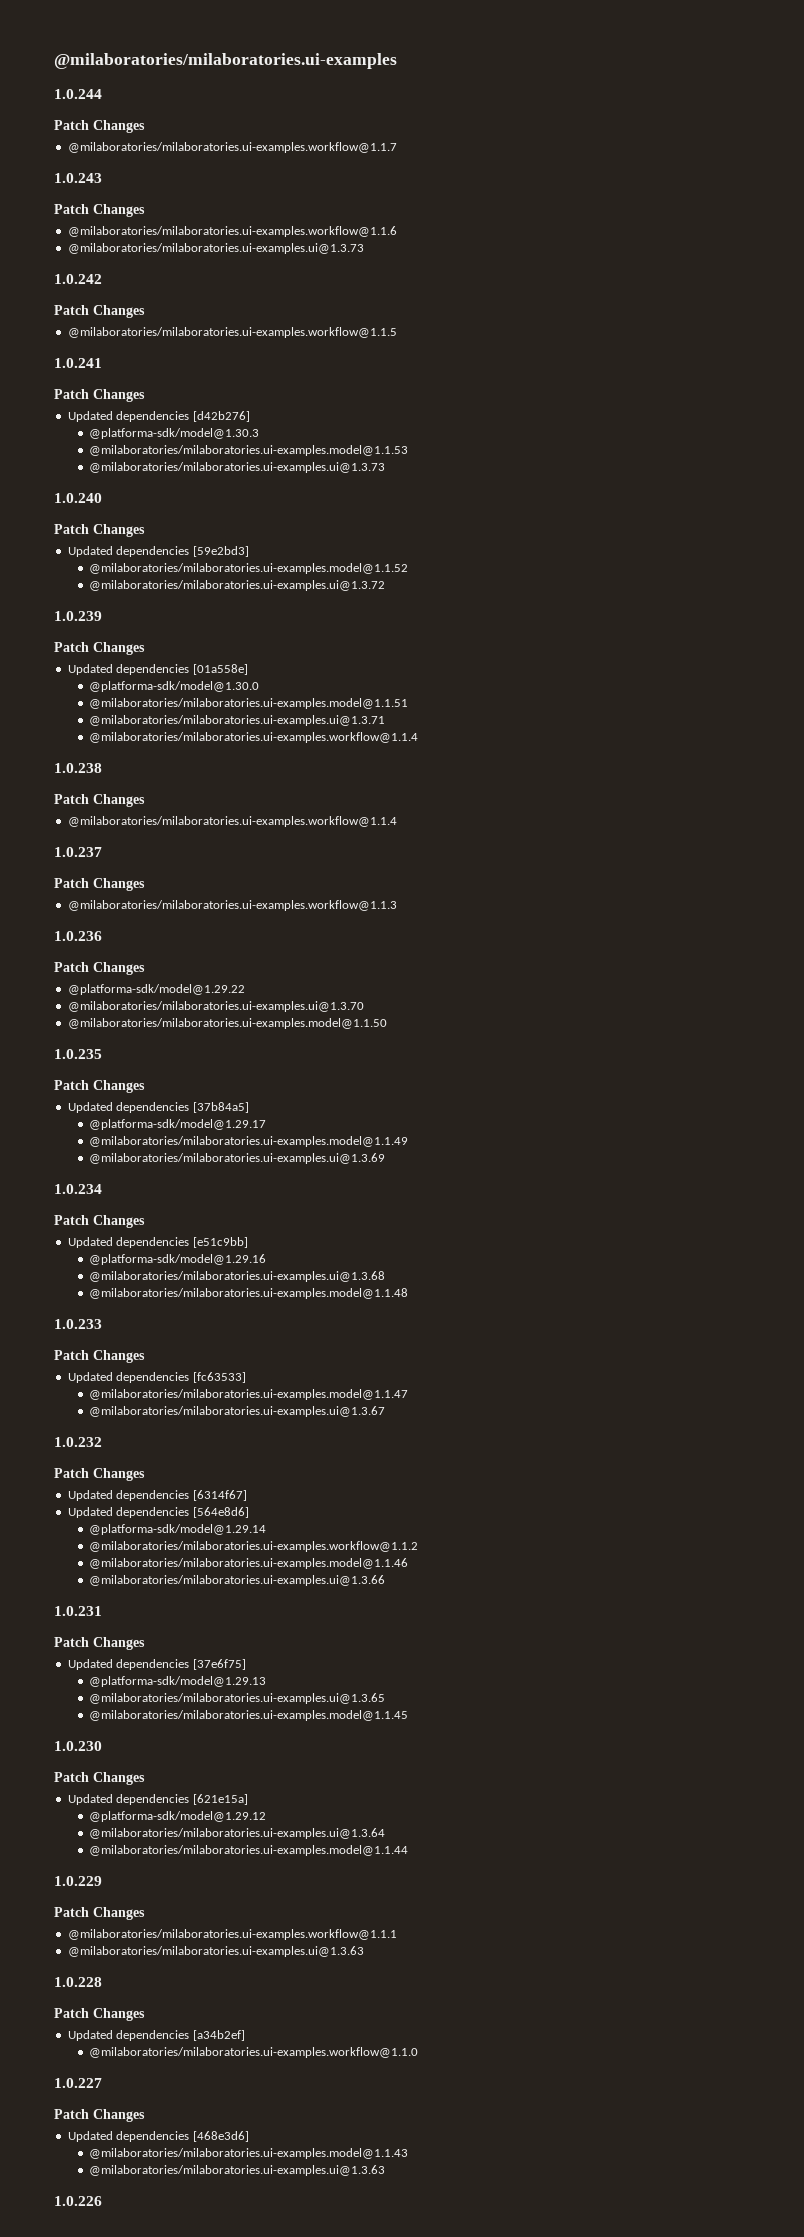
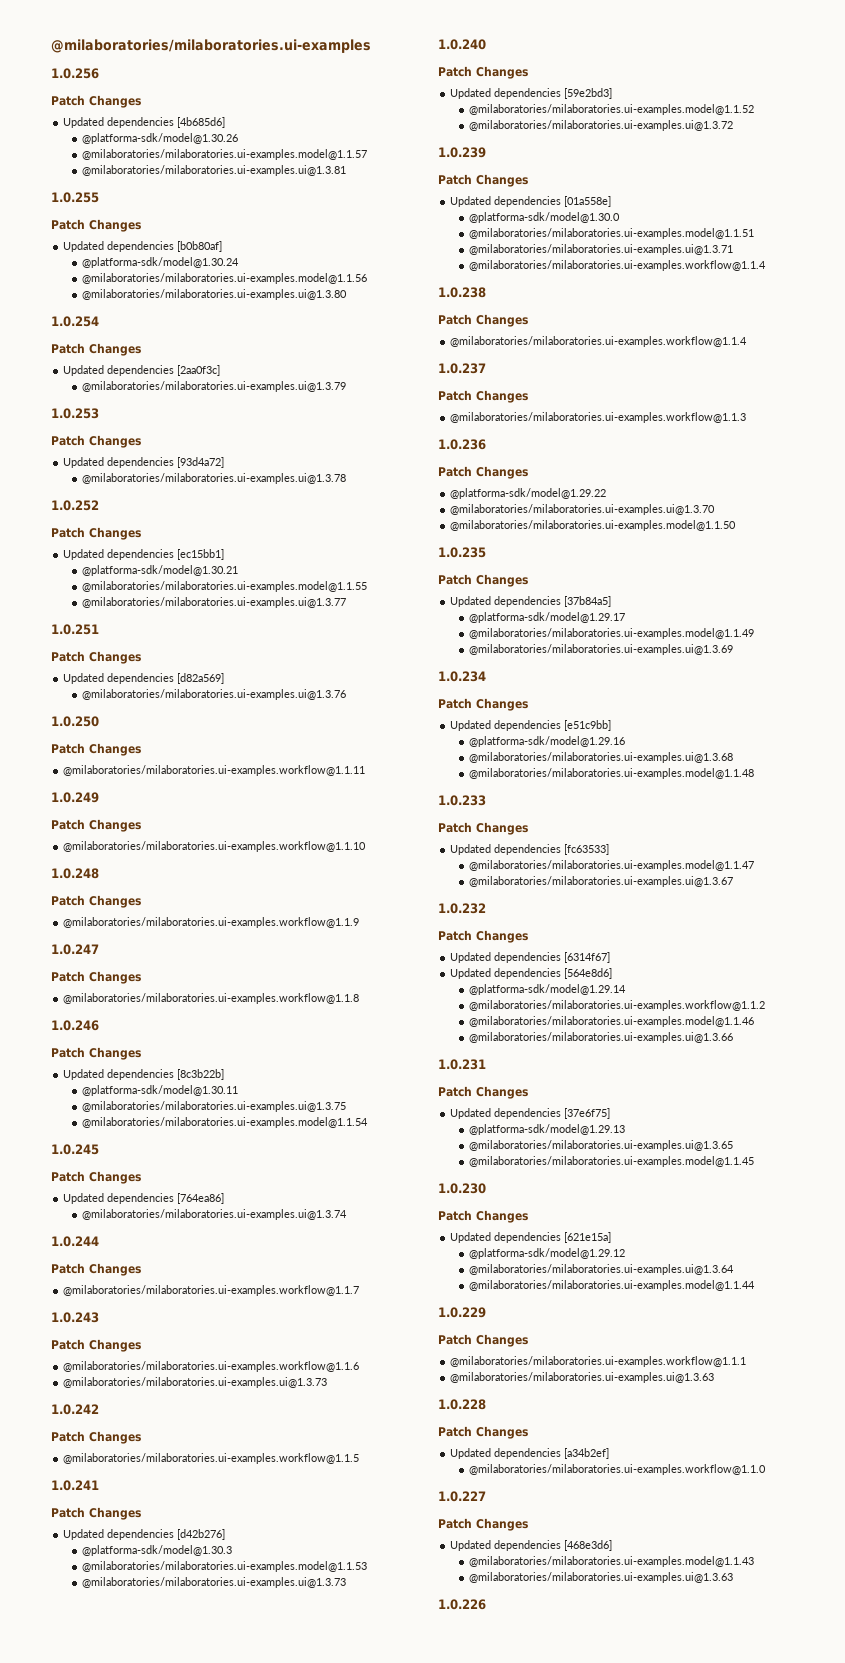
+ 1.0.256
+ Patch Changes
+ Updated dependencies [4b685d6]
+ @platforma-sdk/model@1.30.26
+ @milaboratories/milaboratories.ui-examples.model@1.1.57
+ @milaboratories/milaboratories.ui-examples.ui@1.3.81
+ 1.0.255
+ Patch Changes
+ Updated dependencies [b0b80af]
+ @platforma-sdk/model@1.30.24
+ @milaboratories/milaboratories.ui-examples.model@1.1.56
+ @milaboratories/milaboratories.ui-examples.ui@1.3.80
+ 1.0.254
+ Patch Changes
+ Updated dependencies [2aa0f3c]
+ @milaboratories/milaboratories.ui-examples.ui@1.3.79
+ 1.0.253
+ Patch Changes
+ Updated dependencies [93d4a72]
+ @milaboratories/milaboratories.ui-examples.ui@1.3.78
+ 1.0.252
+ Patch Changes
+ Updated dependencies [ec15bb1]
+ @platforma-sdk/model@1.30.21
+ @milaboratories/milaboratories.ui-examples.model@1.1.55
+ @milaboratories/milaboratories.ui-examples.ui@1.3.77
+ 1.0.251
+ Patch Changes
+ Updated dependencies [d82a569]
+ @milaboratories/milaboratories.ui-examples.ui@1.3.76
+ 1.0.250
+ Patch Changes
+ @milaboratories/milaboratories.ui-examples.workflow@1.1.11
+ 1.0.249
+ Patch Changes
+ @milaboratories/milaboratories.ui-examples.workflow@1.1.10
+ 1.0.248
+ Patch Changes
+ @milaboratories/milaboratories.ui-examples.workflow@1.1.9
+ 1.0.247
+ Patch Changes
+ @milaboratories/milaboratories.ui-examples.workflow@1.1.8
+ 1.0.246
+ Patch Changes
+ Updated dependencies [8c3b22b]
+ @platforma-sdk/model@1.30.11
+ @milaboratories/milaboratories.ui-examples.ui@1.3.75
+ @milaboratories/milaboratories.ui-examples.model@1.1.54
+ 1.0.245
+ Patch Changes
+ Updated dependencies [764ea86]
+ @milaboratories/milaboratories.ui-examples.ui@1.3.74

